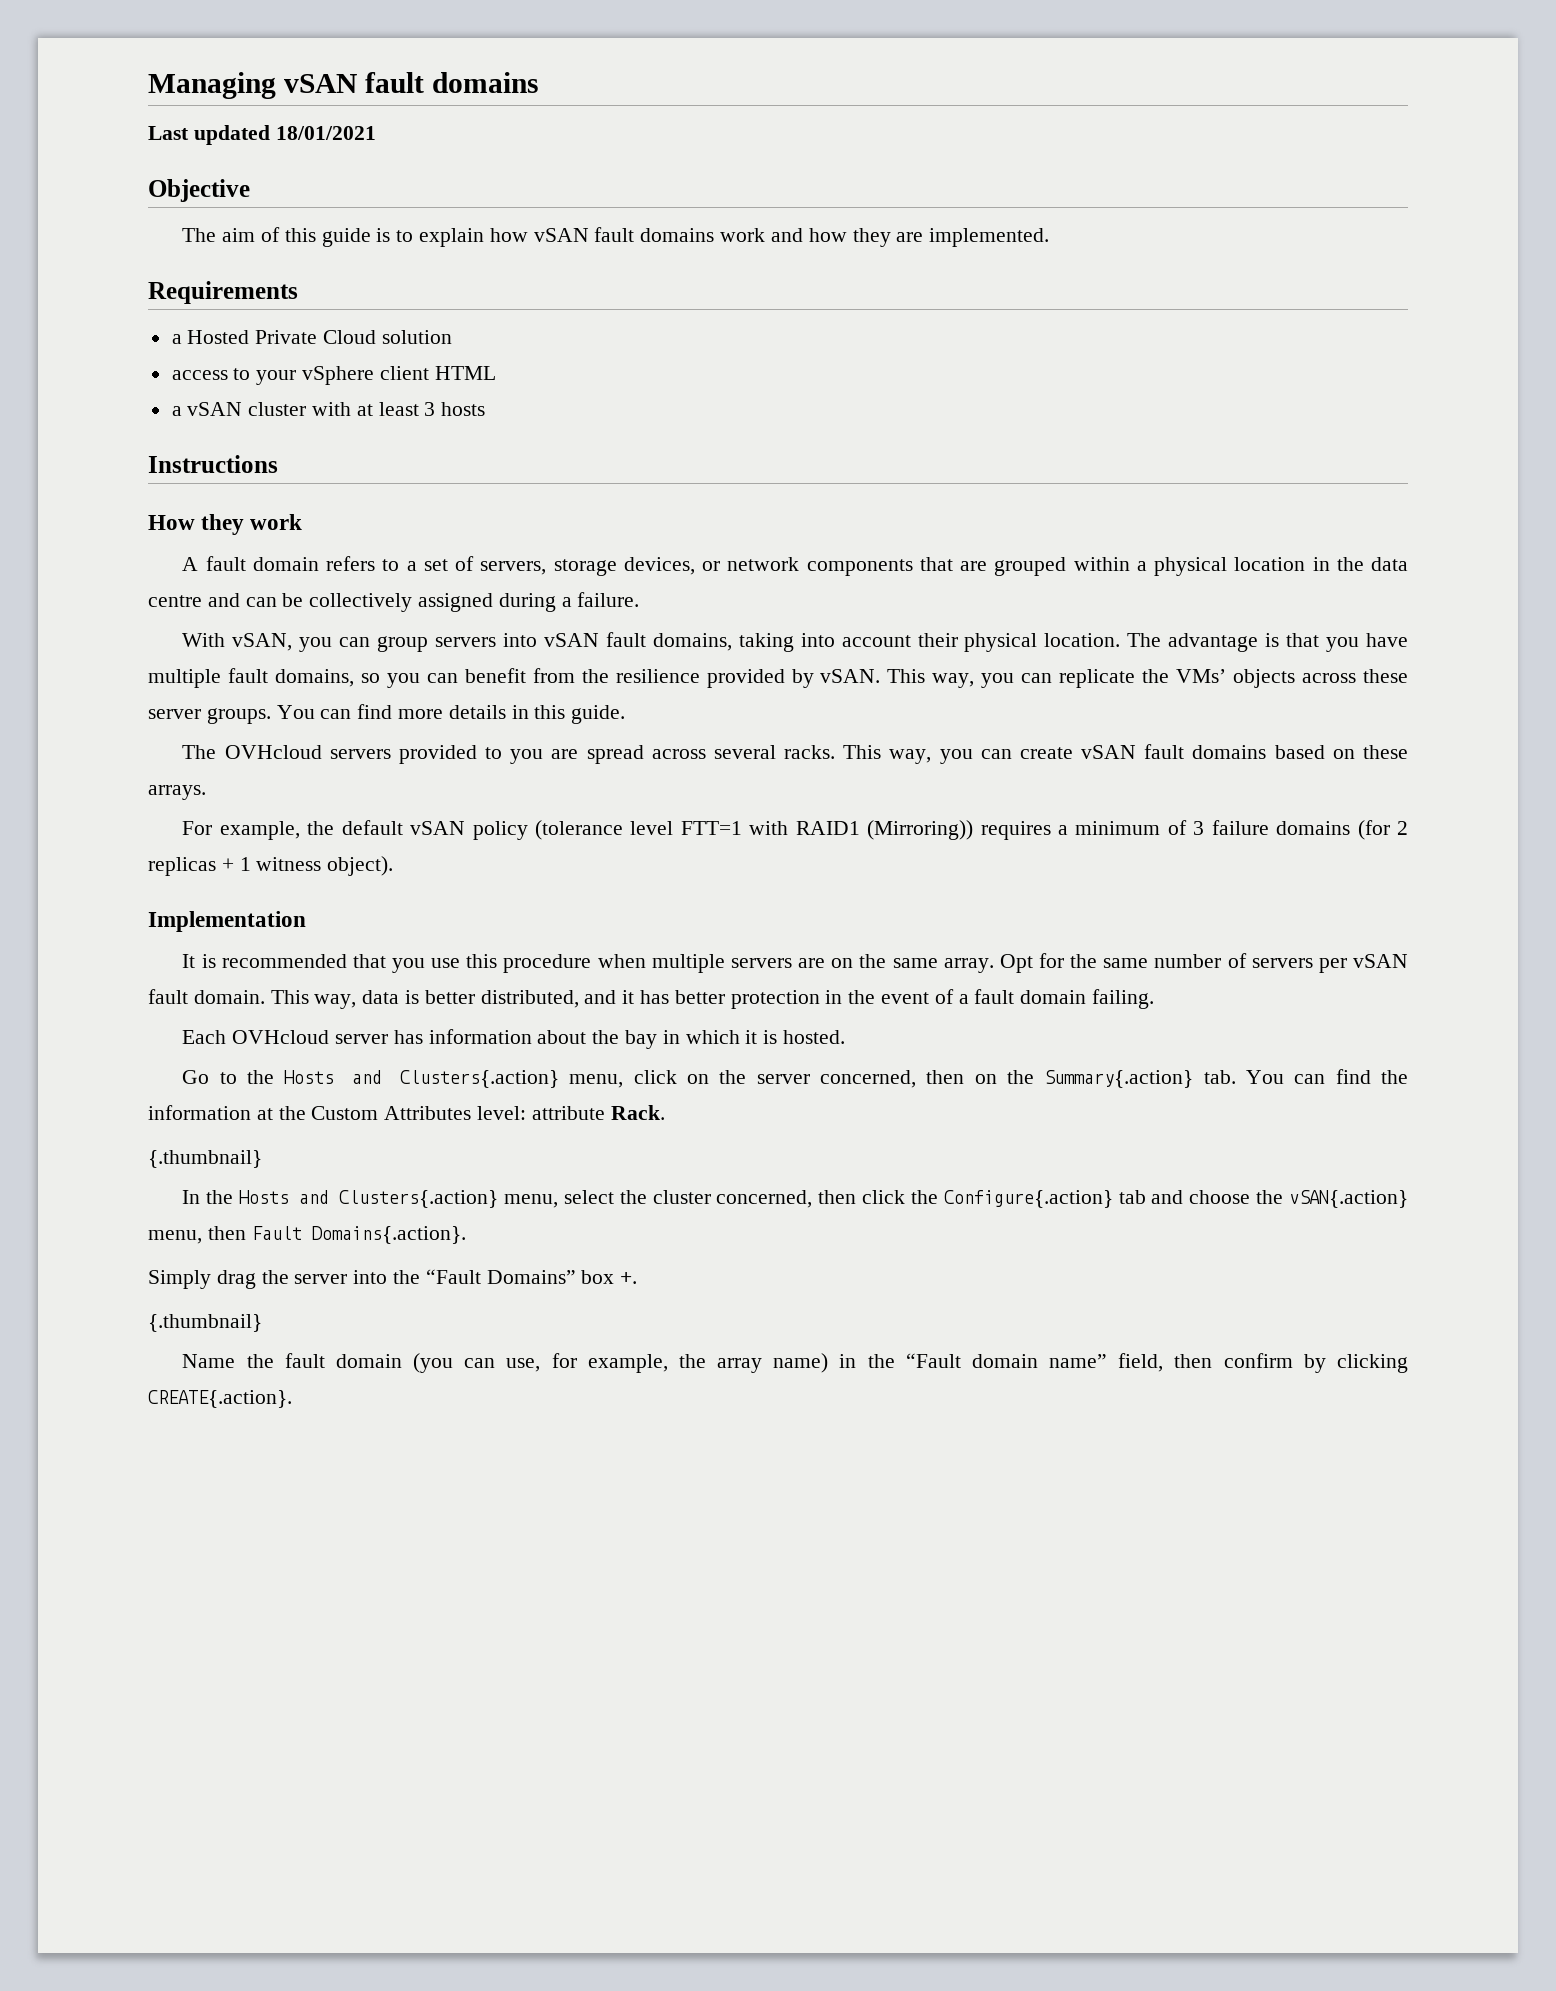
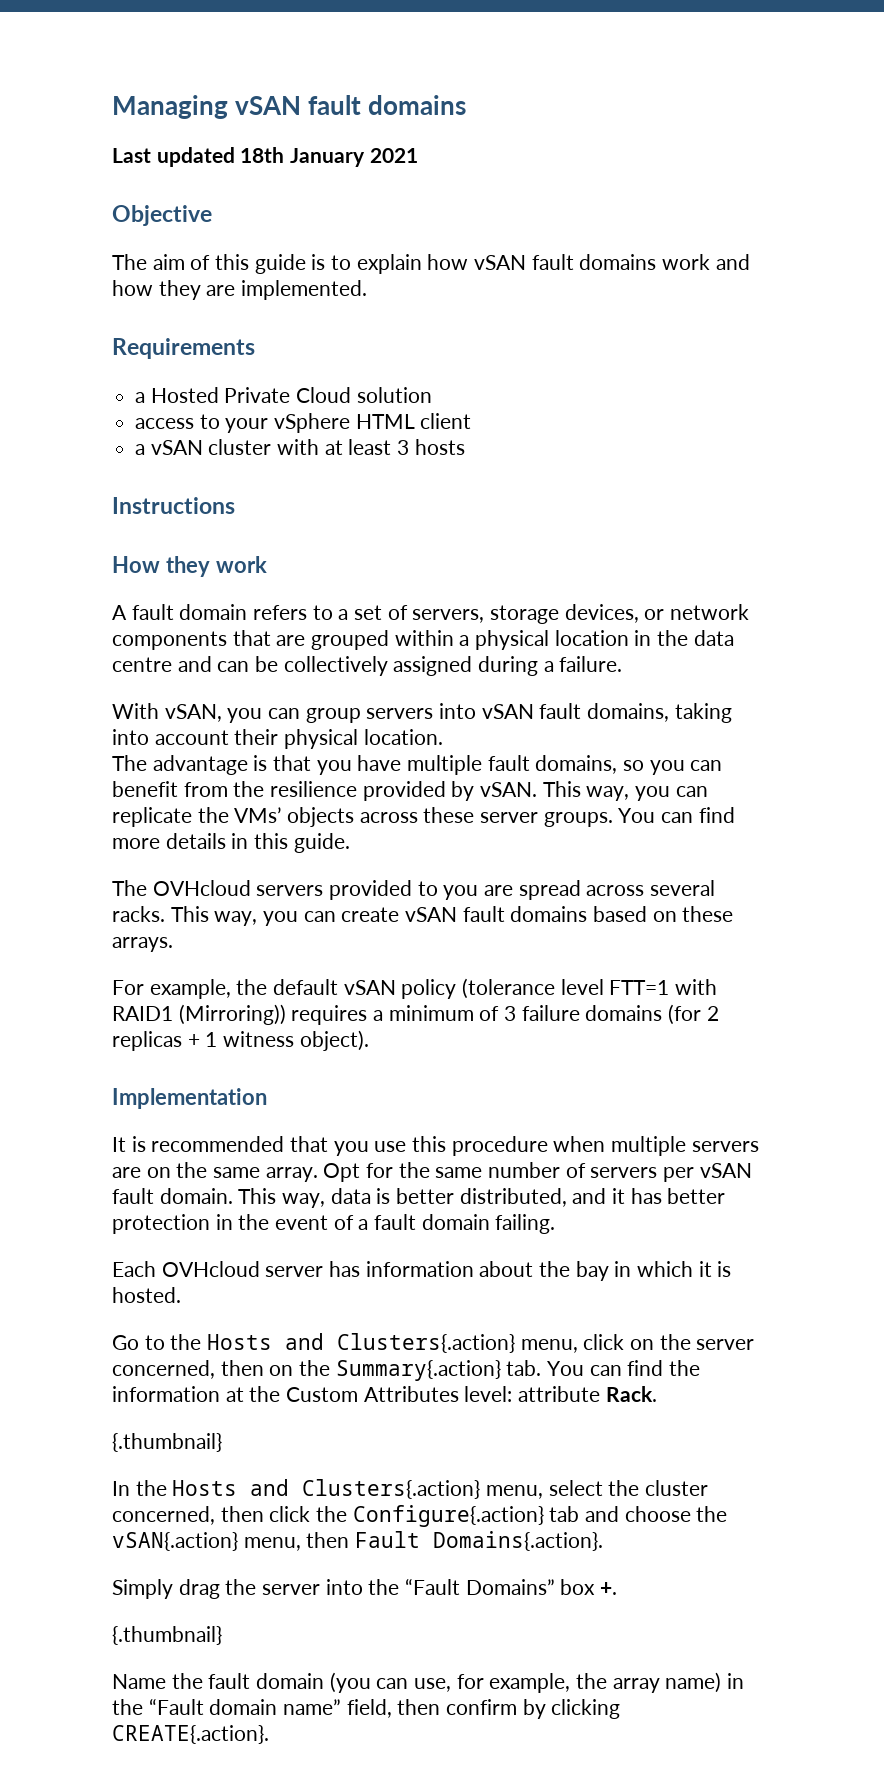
- Last updated 18/01/2021
+ Last updated 18th January 2021
- access to your vSphere client HTML
+ access to your vSphere HTML client
- With vSAN, you can group servers into vSAN fault domains, taking into account their physical location. The advantage is that you have multiple fault domains, so you can benefit from the resilience provided by vSAN.
+ With vSAN, you can group servers into vSAN fault domains, taking into account their physical location.
+ The advantage is that you have multiple fault domains, so you can benefit from the resilience provided by vSAN.

